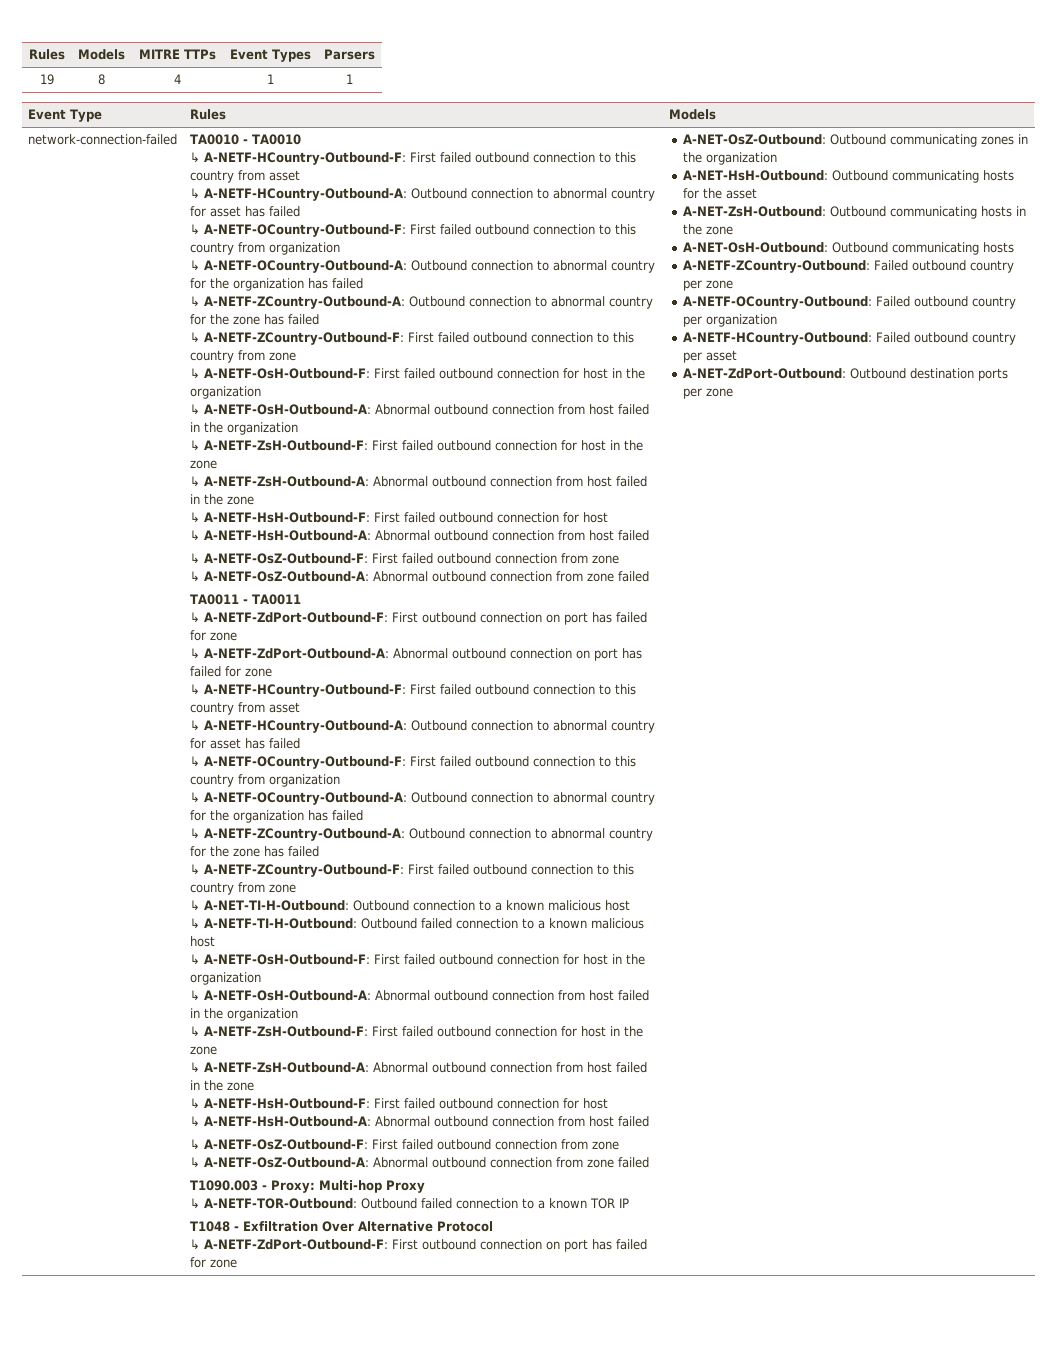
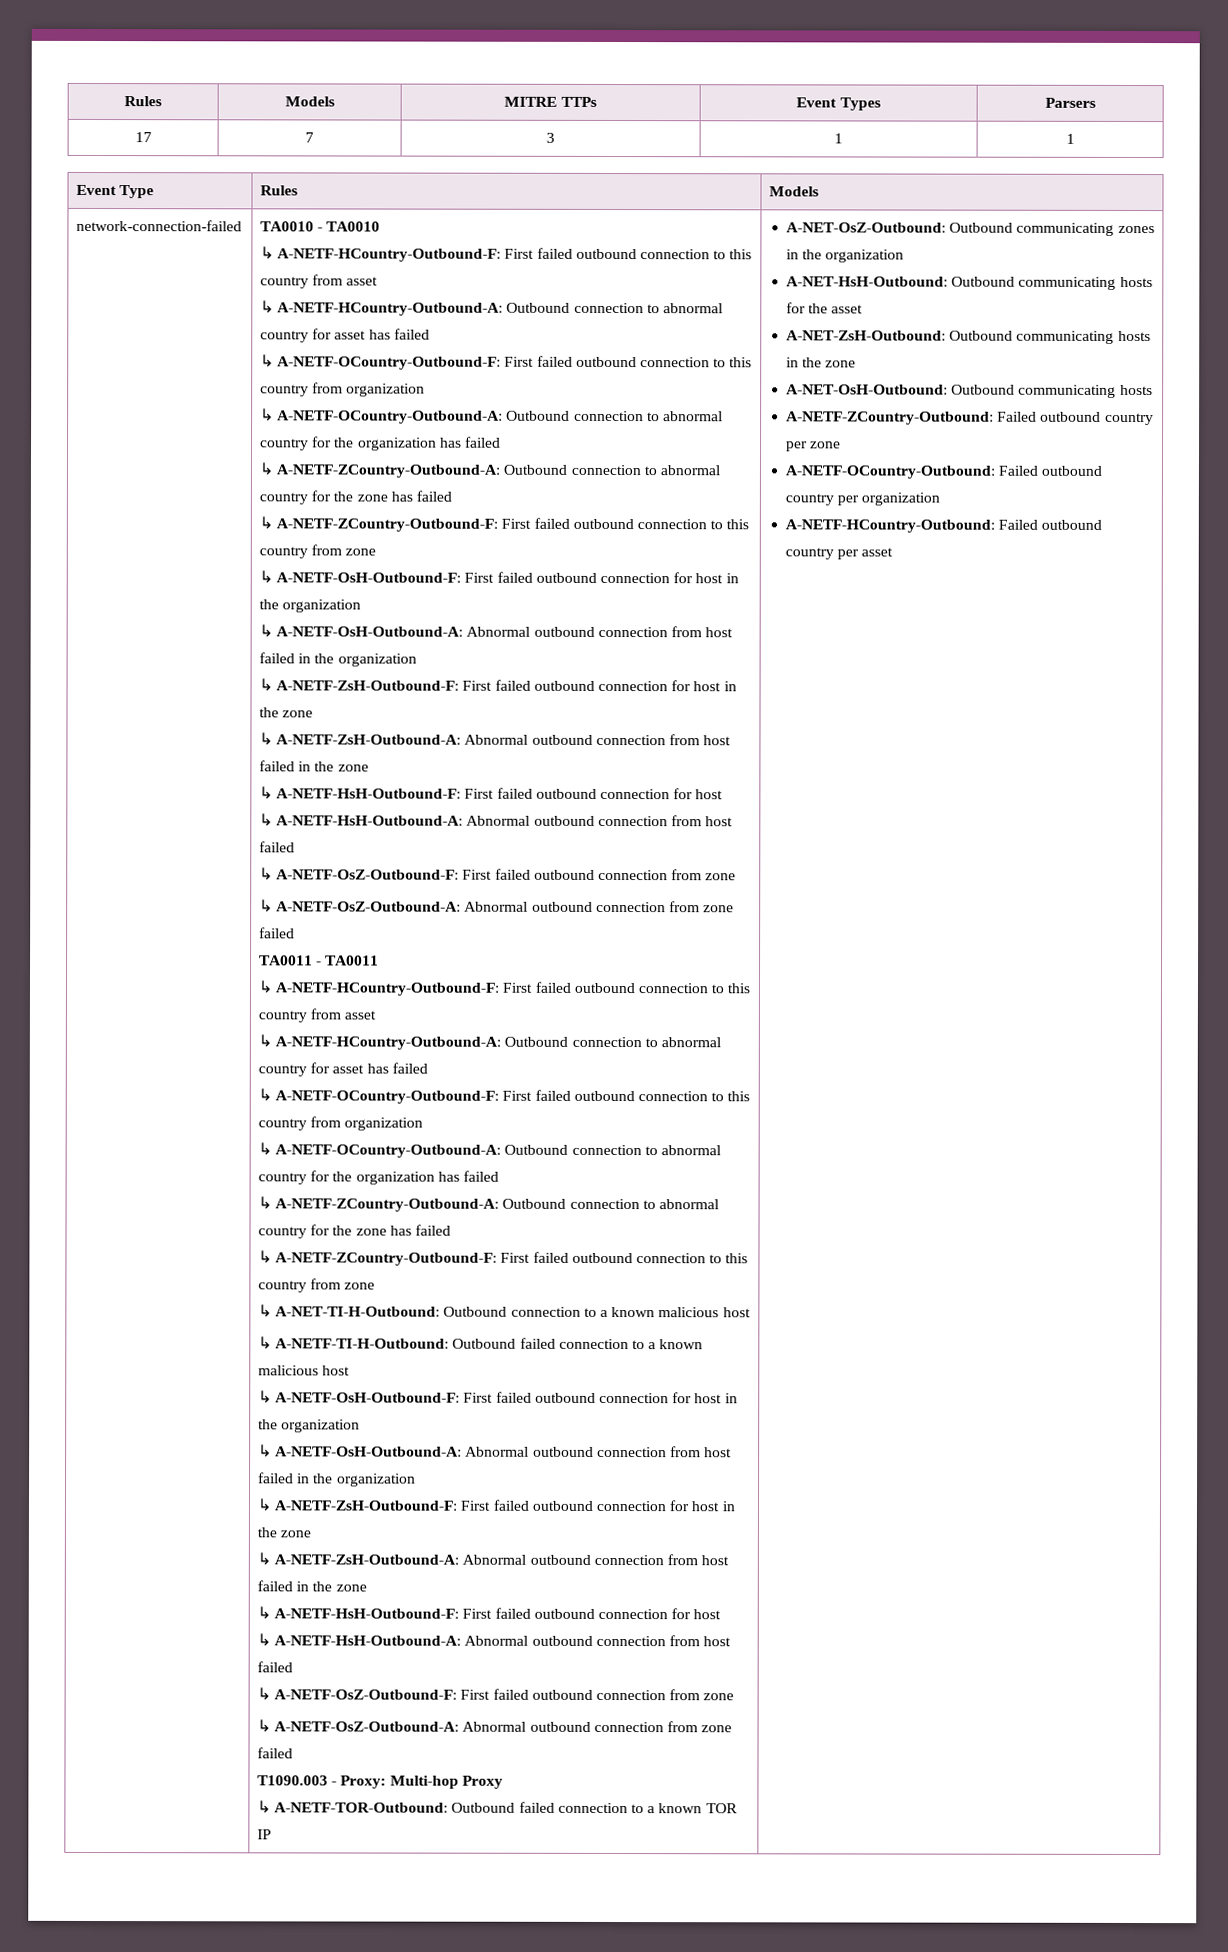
- 19 | 8 | 4 | 1 | 1
+ 17 | 7 | 3 | 1 | 1
  TA0011 - TA0011
- ↳ A-NETF-ZdPort-Outbound-F: First outbound connection on port has failed for zone
- ↳ A-NETF-ZdPort-Outbound-A: Abnormal outbound connection on port has failed for zone
- T1048 - Exfiltration Over Alternative Protocol
- ↳ A-NETF-ZdPort-Outbound-F: First outbound connection on port has failed for zone
- A-NET-ZdPort-Outbound: Outbound destination ports per zone

